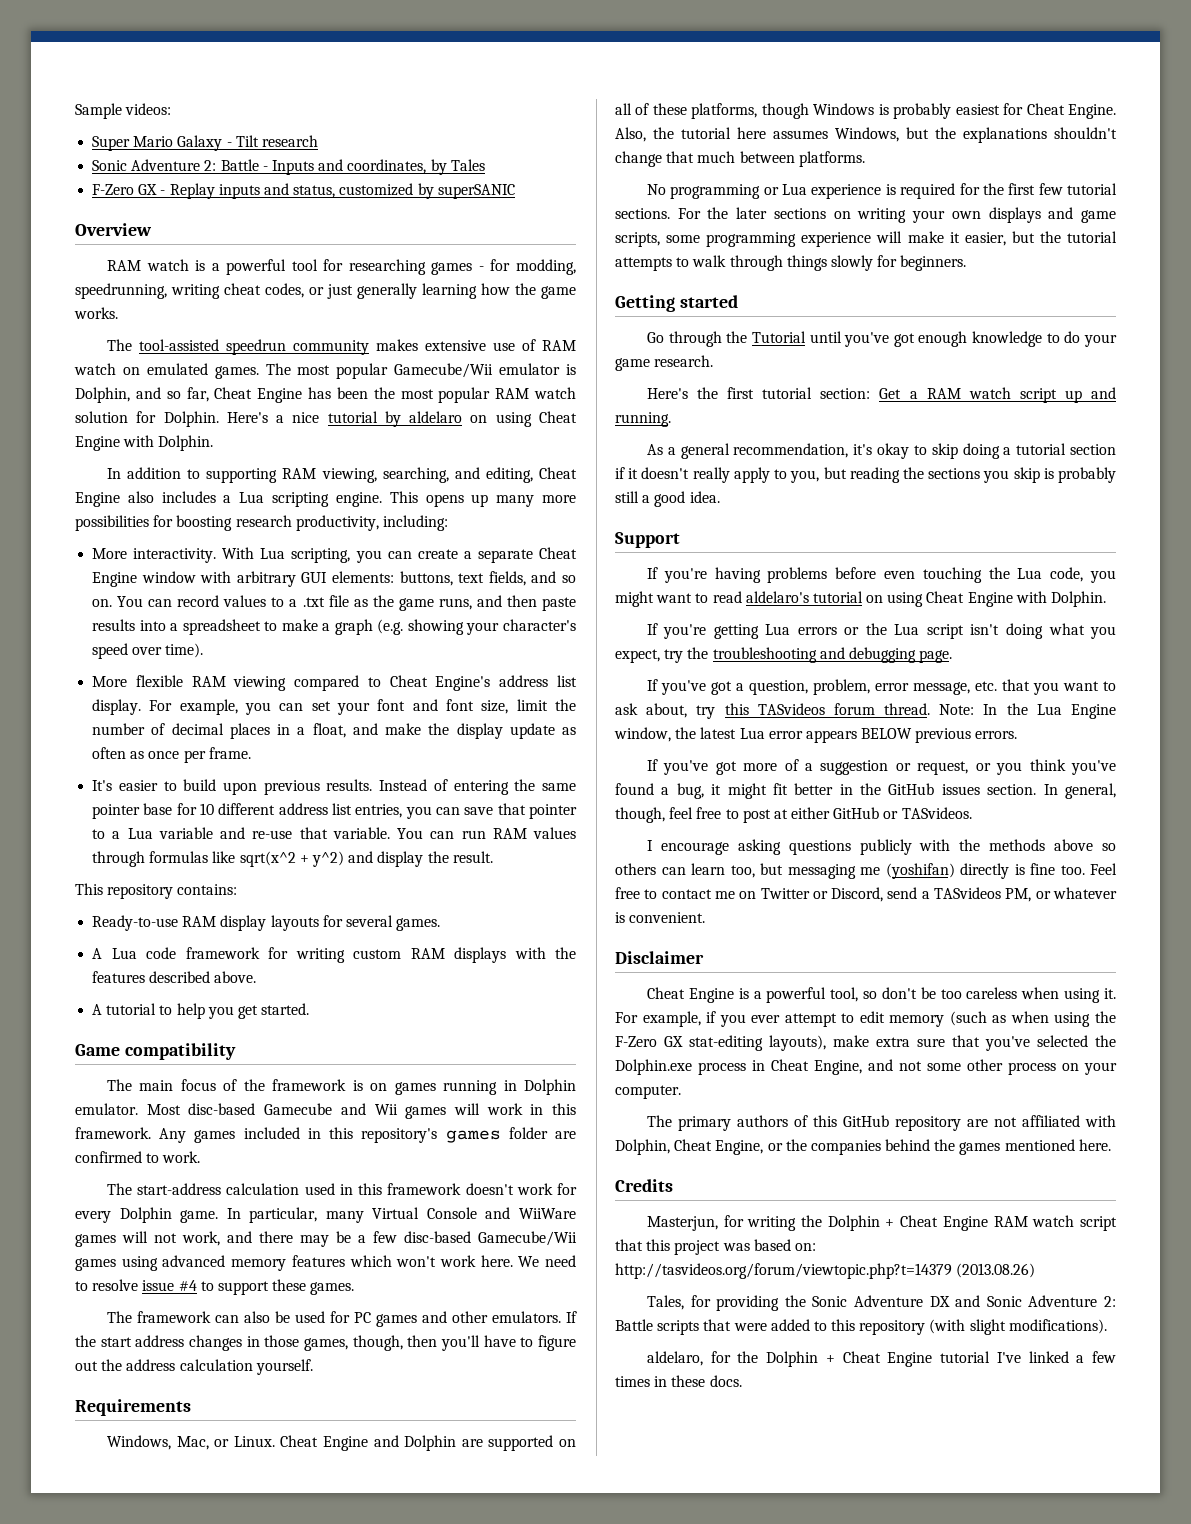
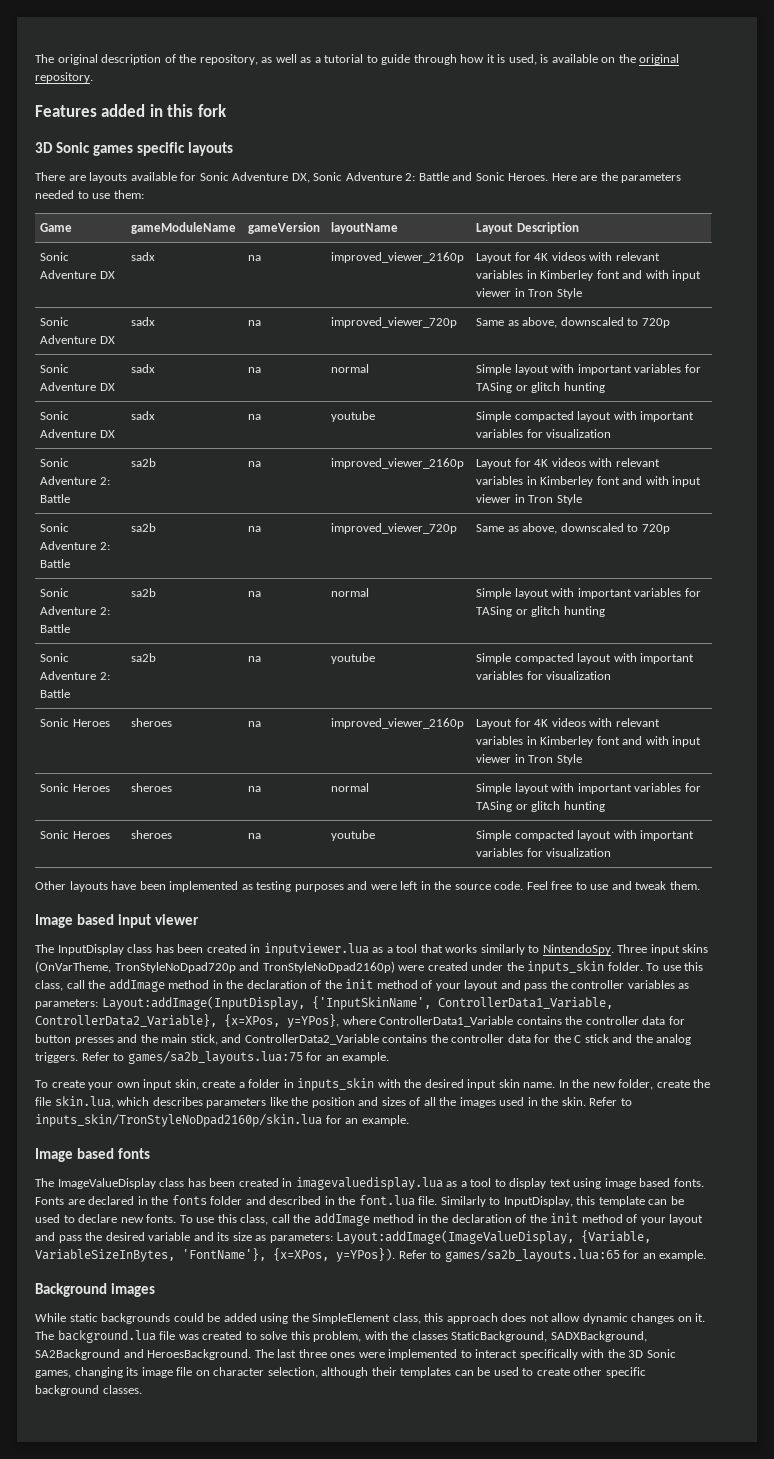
- Sample videos:
- Super Mario Galaxy - Tilt research
- Sonic Adventure 2: Battle - Inputs and coordinates, by Tales
- F-Zero GX - Replay inputs and status, customized by superSANIC
- Overview
- RAM watch is a powerful tool for researching games - for modding, speedrunning, writing cheat codes, or just generally learning how the game works.
- The tool-assisted speedrun community makes extensive use of RAM watch on emulated games. The most popular Gamecube/Wii emulator is Dolphin, and so far, Cheat Engine has been the most popular RAM watch solution for Dolphin. Here's a nice tutorial by aldelaro on using Cheat Engine with Dolphin.
- In addition to supporting RAM viewing, searching, and editing, Cheat Engine also includes a Lua scripting engine. This opens up many more possibilities for boosting research productivity, including:
- More interactivity. With Lua scripting, you can create a separate Cheat Engine window with arbitrary GUI elements: buttons, text fields, and so on. You can record values to a .txt file as the game runs, and then paste results into a spreadsheet to make a graph (e.g. showing your character's speed over time).
- More flexible RAM viewing compared to Cheat Engine's address list display. For example, you can set your font and font size, limit the number of decimal places in a float, and make the display update as often as once per frame.
- It's easier to build upon previous results. Instead of entering the same pointer base for 10 different address list entries, you can save that pointer to a Lua variable and re-use that variable. You can run RAM values through formulas like sqrt(x^2 + y^2) and display the result.
- This repository contains:
- Ready-to-use RAM display layouts for several games.
- A Lua code framework for writing custom RAM displays with the features described above.
- A tutorial to help you get started.
- Game compatibility
- The main focus of the framework is on games running in Dolphin emulator. Most disc-based Gamecube and Wii games will work in this framework. Any games included in this repository's games folder are confirmed to work.
- The start-address calculation used in this framework doesn't work for every Dolphin game. In particular, many Virtual Console and WiiWare games will not work, and there may be a few disc-based Gamecube/Wii games using advanced memory features which won't work here. We need to resolve issue #4 to support these games.
- The framework can also be used for PC games and other emulators. If the start address changes in those games, though, then you'll have to figure out the address calculation yourself.
- Requirements
- Windows, Mac, or Linux. Cheat Engine and Dolphin are supported on all of these platforms, though Windows is probably easiest for Cheat Engine. Also, the tutorial here assumes Windows, but the explanations shouldn't change that much between platforms.
- No programming or Lua experience is required for the first few tutorial sections. For the later sections on writing your own displays and game scripts, some programming experience will make it easier, but the tutorial attempts to walk through things slowly for beginners.
- Getting started
- Go through the Tutorial until you've got enough knowledge to do your game research.
- Here's the first tutorial section: Get a RAM watch script up and running.
- As a general recommendation, it's okay to skip doing a tutorial section if it doesn't really apply to you, but reading the sections you skip is probably still a good idea.
- Support
- If you're having problems before even touching the Lua code, you might want to read aldelaro's tutorial on using Cheat Engine with Dolphin.
- If you're getting Lua errors or the Lua script isn't doing what you expect, try the troubleshooting and debugging page.
- If you've got a question, problem, error message, etc. that you want to ask about, try this TASvideos forum thread. Note: In the Lua Engine window, the latest Lua error appears BELOW previous errors.
- If you've got more of a suggestion or request, or you think you've found a bug, it might fit better in the GitHub issues section. In general, though, feel free to post at either GitHub or TASvideos.
- I encourage asking questions publicly with the methods above so others can learn too, but messaging me (yoshifan) directly is fine too. Feel free to contact me on Twitter or Discord, send a TASvideos PM, or whatever is convenient.
- Disclaimer
- Cheat Engine is a powerful tool, so don't be too careless when using it. For example, if you ever attempt to edit memory (such as when using the F-Zero GX stat-editing layouts), make extra sure that you've selected the Dolphin.exe process in Cheat Engine, and not some other process on your computer.
- The primary authors of this GitHub repository are not affiliated with Dolphin, Cheat Engine, or the companies behind the games mentioned here.
- Credits
- Masterjun, for writing the Dolphin + Cheat Engine RAM watch script that this project was based on: http://tasvideos.org/forum/viewtopic.php?t=14379 (2013.08.26)
- Tales, for providing the Sonic Adventure DX and Sonic Adventure 2: Battle scripts that were added to this repository (with slight modifications).
- aldelaro, for the Dolphin + Cheat Engine tutorial I've linked a few times in these docs.
+ The original description of the repository, as well as a tutorial to guide through how it is used, is available on the original repository.
+ Features added in this fork
+ 3D Sonic games specific layouts
+ There are layouts available for Sonic Adventure DX, Sonic Adventure 2: Battle and Sonic Heroes. Here are the parameters needed to use them:
+ Game | gameModuleName | gameVersion | layoutName | Layout Description
+ Sonic Adventure DX | sadx | na | improved_viewer_2160p | Layout for 4K videos with relevant variables in Kimberley font and with input viewer in Tron Style
+ Sonic Adventure DX | sadx | na | improved_viewer_720p | Same as above, downscaled to 720p
+ Sonic Adventure DX | sadx | na | normal | Simple layout with important variables for TASing or glitch hunting
+ Sonic Adventure DX | sadx | na | youtube | Simple compacted layout with important variables for visualization
+ Sonic Adventure 2: Battle | sa2b | na | improved_viewer_2160p | Layout for 4K videos with relevant variables in Kimberley font and with input viewer in Tron Style
+ Sonic Adventure 2: Battle | sa2b | na | improved_viewer_720p | Same as above, downscaled to 720p
+ Sonic Adventure 2: Battle | sa2b | na | normal | Simple layout with important variables for TASing or glitch hunting
+ Sonic Adventure 2: Battle | sa2b | na | youtube | Simple compacted layout with important variables for visualization
+ Sonic Heroes | sheroes | na | improved_viewer_2160p | Layout for 4K videos with relevant variables in Kimberley font and with input viewer in Tron Style
+ Sonic Heroes | sheroes | na | normal | Simple layout with important variables for TASing or glitch hunting
+ Sonic Heroes | sheroes | na | youtube | Simple compacted layout with important variables for visualization
+ Other layouts have been implemented as testing purposes and were left in the source code. Feel free to use and tweak them.
+ Image based input viewer
+ The InputDisplay class has been created in inputviewer.lua as a tool that works similarly to NintendoSpy. Three input skins (OnVarTheme, TronStyleNoDpad720p and TronStyleNoDpad2160p) were created under the inputs_skin folder. To use this class, call the addImage method in the declaration of the init method of your layout and pass the controller variables as parameters: Layout:addImage(InputDisplay, {'InputSkinName', ControllerData1_Variable, ControllerData2_Variable}, {x=XPos, y=YPos}, where ControllerData1_Variable contains the controller data for button presses and the main stick, and ControllerData2_Variable contains the controller data for the C stick and the analog triggers. Refer to games/sa2b_layouts.lua:75 for an example.
+ To create your own input skin, create a folder in inputs_skin with the desired input skin name. In the new folder, create the file skin.lua, which describes parameters like the position and sizes of all the images used in the skin. Refer to inputs_skin/TronStyleNoDpad2160p/skin.lua for an example.
+ Image based fonts
+ The ImageValueDisplay class has been created in imagevaluedisplay.lua as a tool to display text using image based fonts. Fonts are declared in the fonts folder and described in the font.lua file. Similarly to InputDisplay, this template can be used to declare new fonts. To use this class, call the addImage method in the declaration of the init method of your layout and pass the desired variable and its size as parameters: Layout:addImage(ImageValueDisplay, {Variable, VariableSizeInBytes, 'FontName'}, {x=XPos, y=YPos}). Refer to games/sa2b_layouts.lua:65 for an example.
+ Background images
+ While static backgrounds could be added using the SimpleElement class, this approach does not allow dynamic changes on it. The background.lua file was created to solve this problem, with the classes StaticBackground, SADXBackground, SA2Background and HeroesBackground. The last three ones were implemented to interact specifically with the 3D Sonic games, changing its image file on character selection, although their templates can be used to create other specific background classes.

